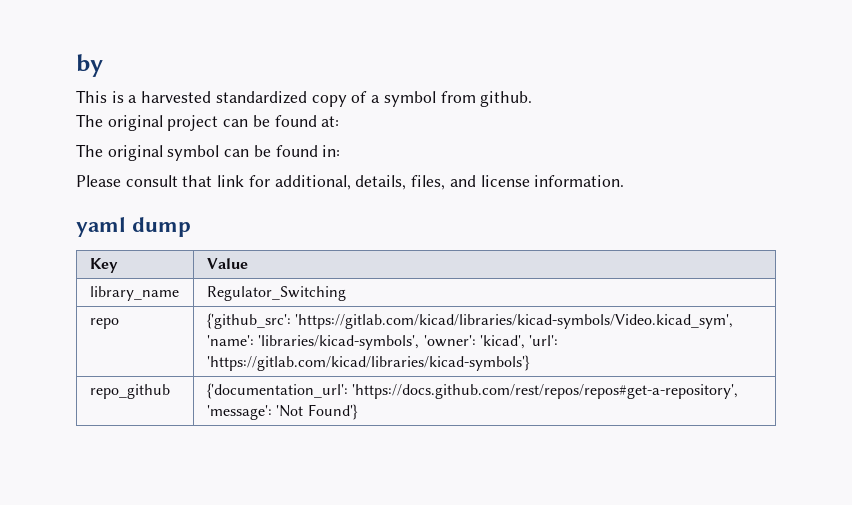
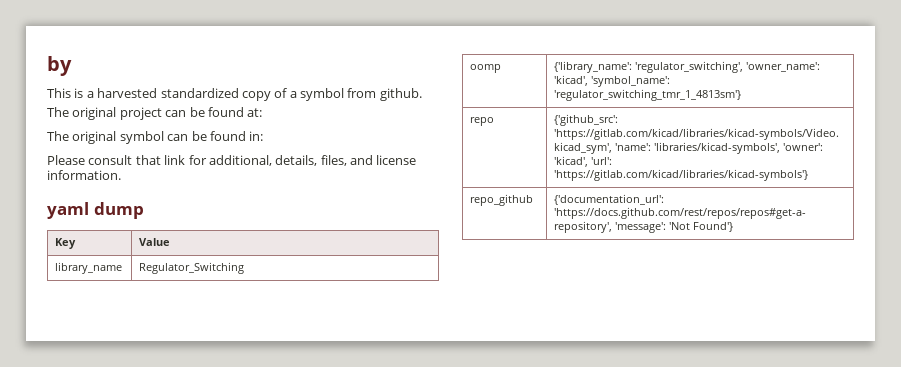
+ oomp | {'library_name': 'regulator_switching', 'owner_name': 'kicad', 'symbol_name': 'regulator_switching_tmr_1_4813sm'}

